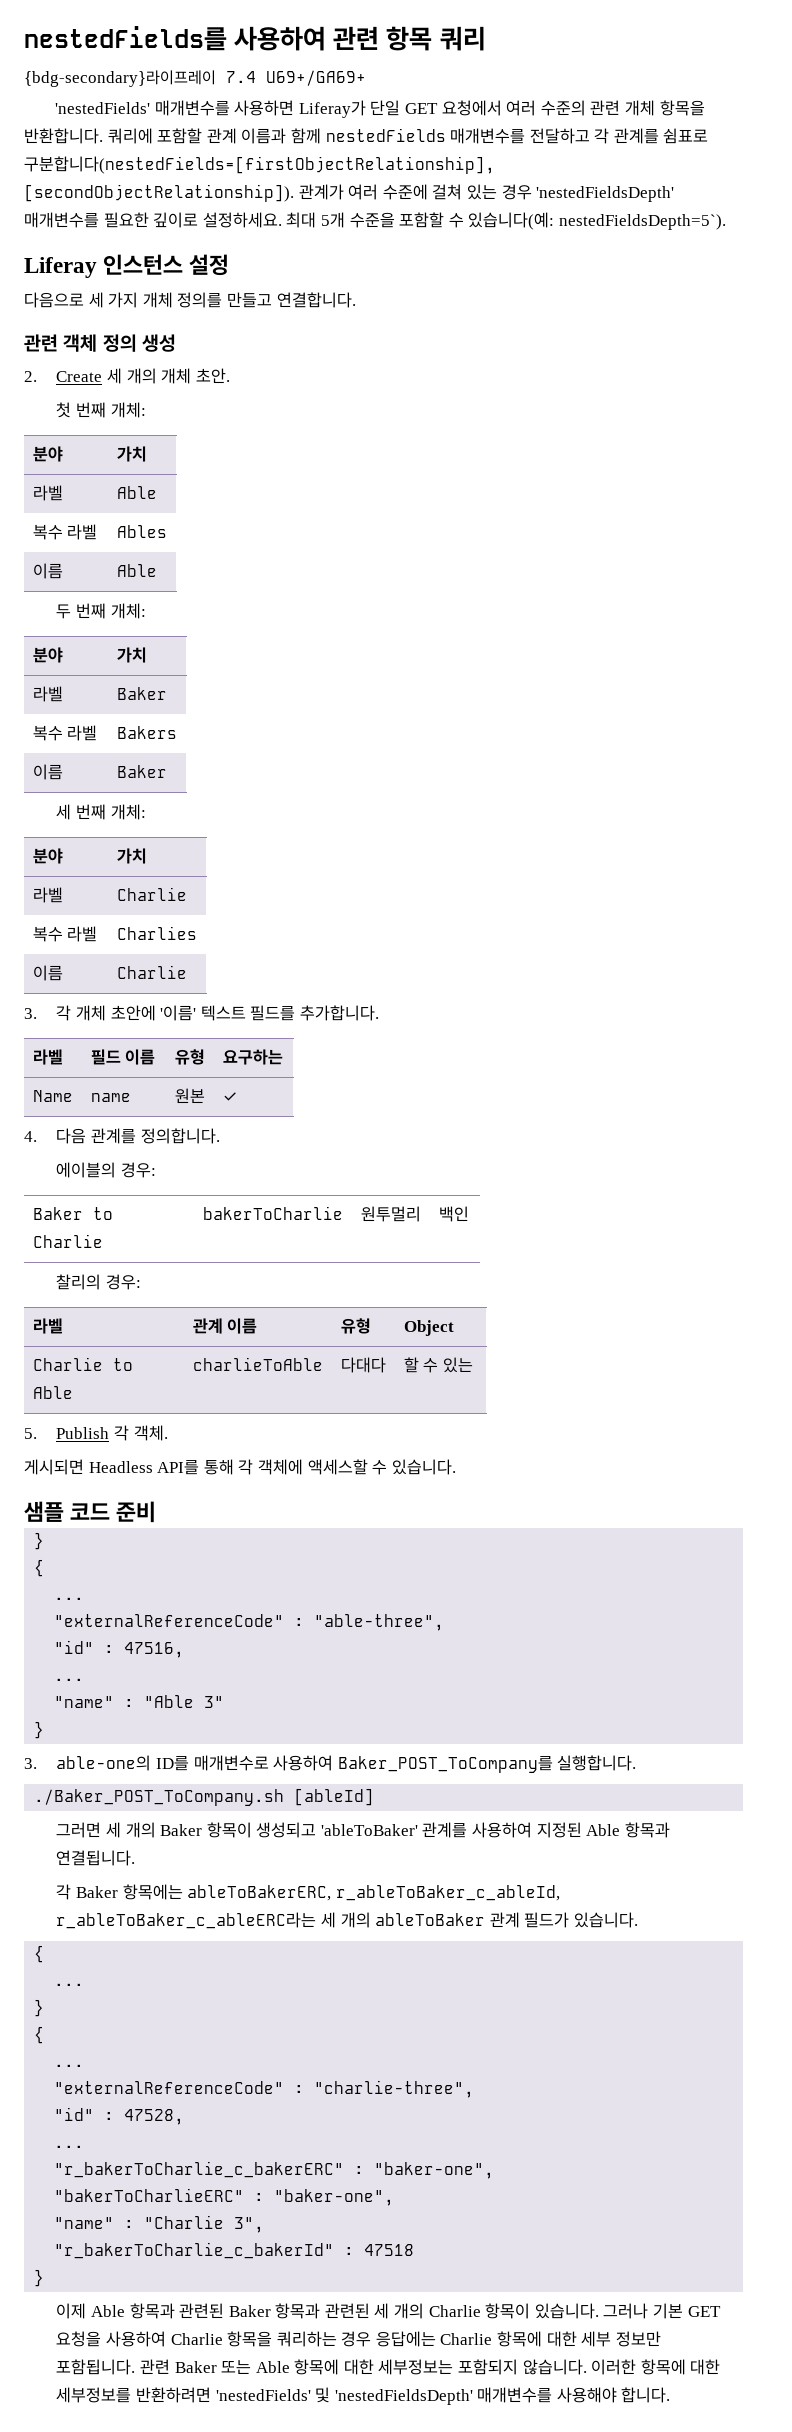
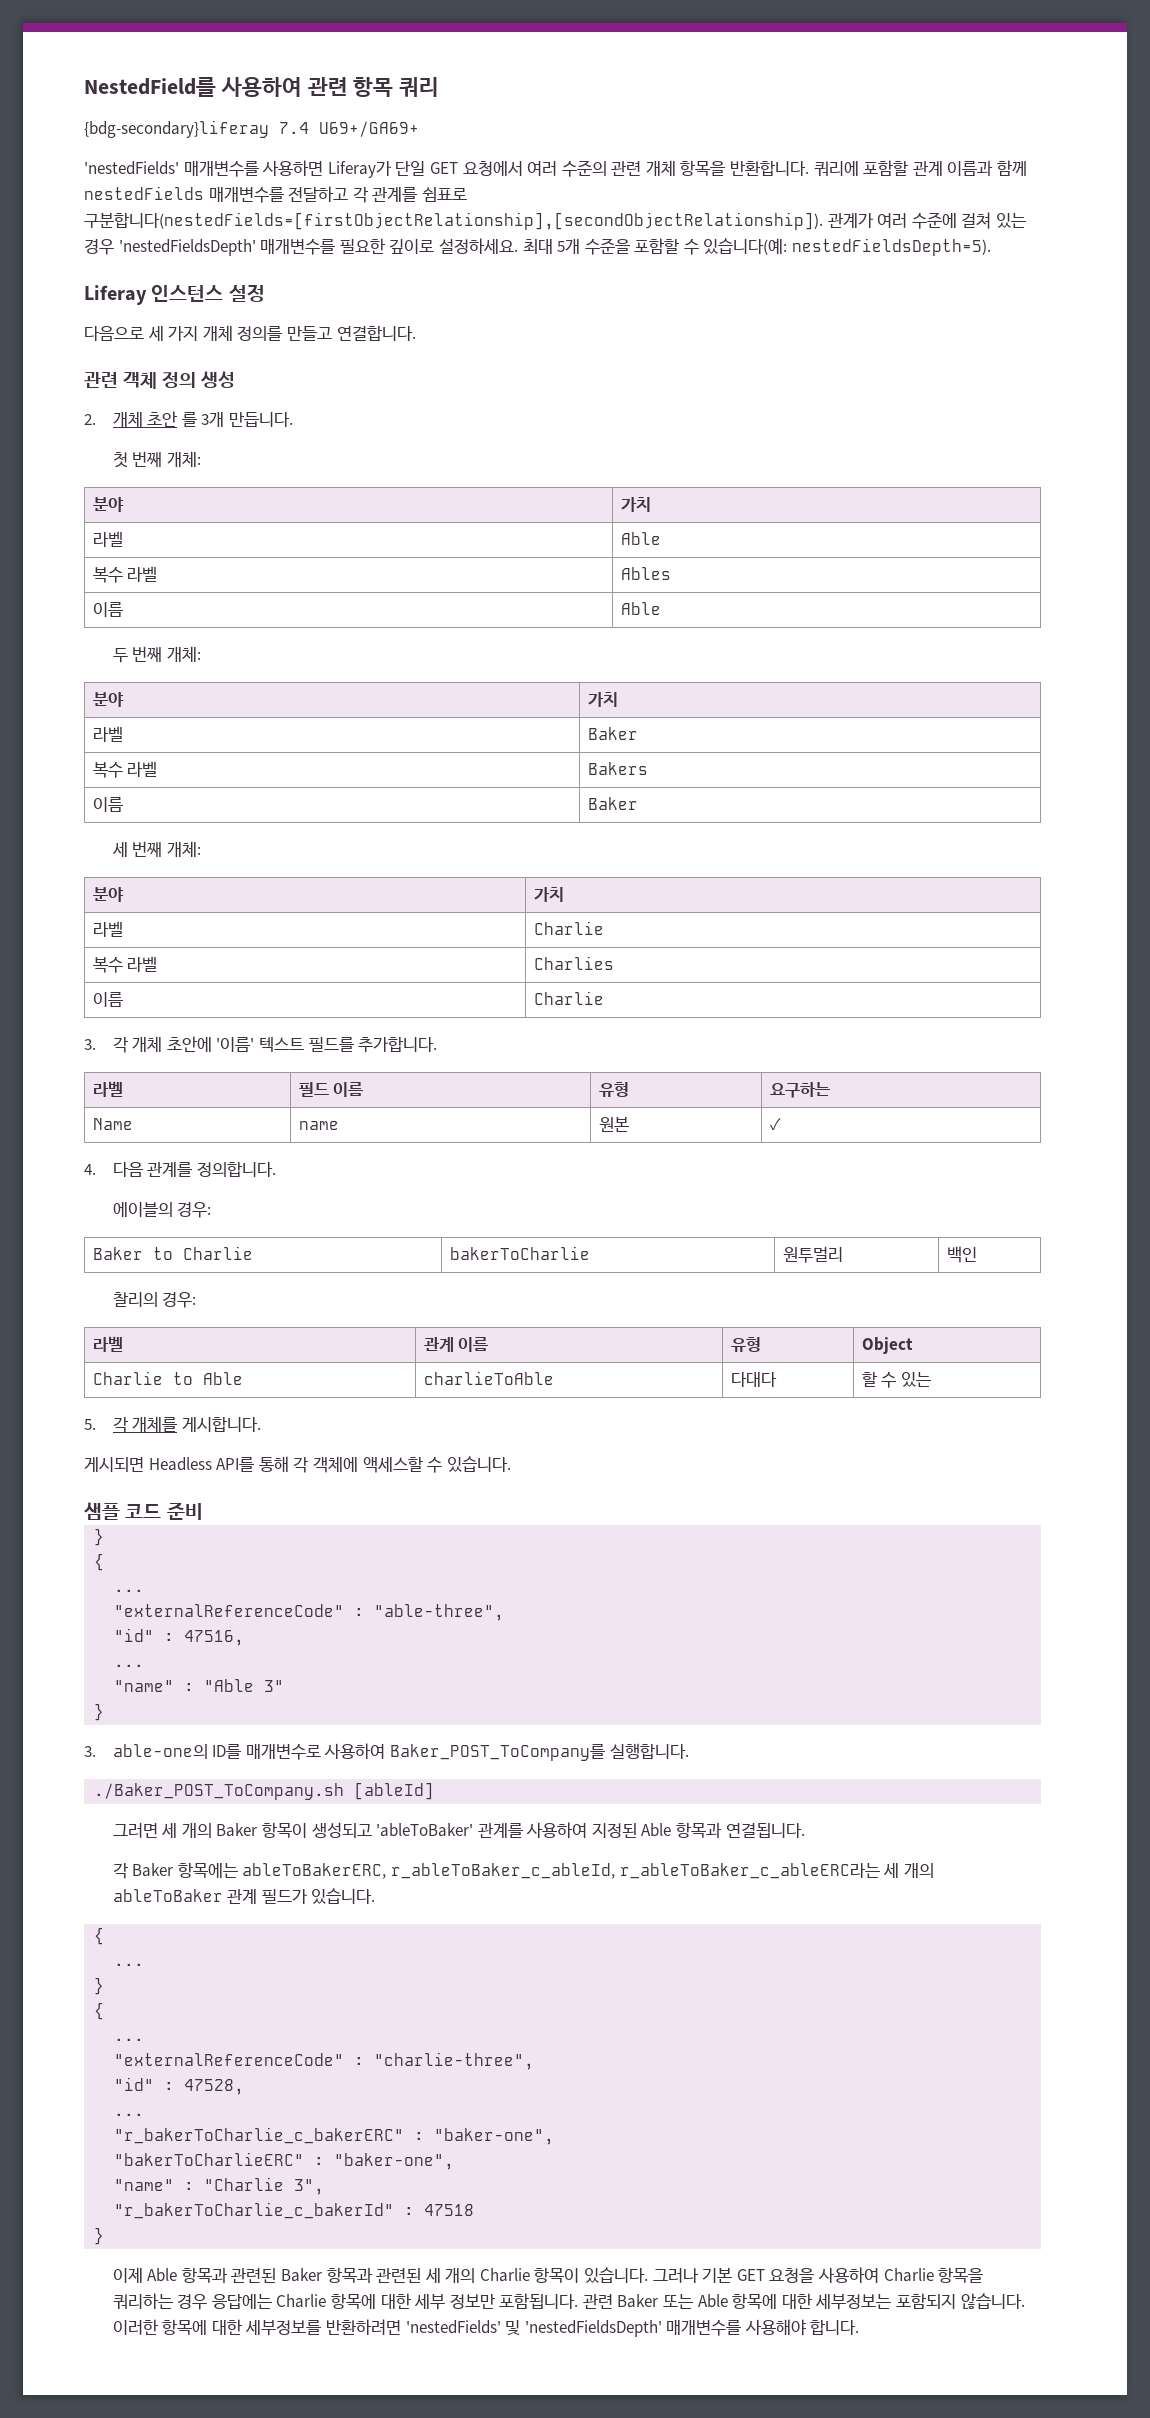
- nestedFields를 사용하여 관련 항목 쿼리
+ NestedField를 사용하여 관련 항목 쿼리
- {bdg-secondary}라이프레이 7.4 U69+/GA69+
+ {bdg-secondary}liferay 7.4 U69+/GA69+
- 최대 5개 수준을 포함할 수 있습니다(예: nestedFieldsDepth=5`).
+ 최대 5개 수준을 포함할 수 있습니다(예: nestedFieldsDepth=5).
- 2. Create 세 개의 개체 초안.
+ 2. 개체 초안 를 3개 만듭니다.
- 5. Publish 각 객체.
+ 5. 각 개체를 게시합니다.

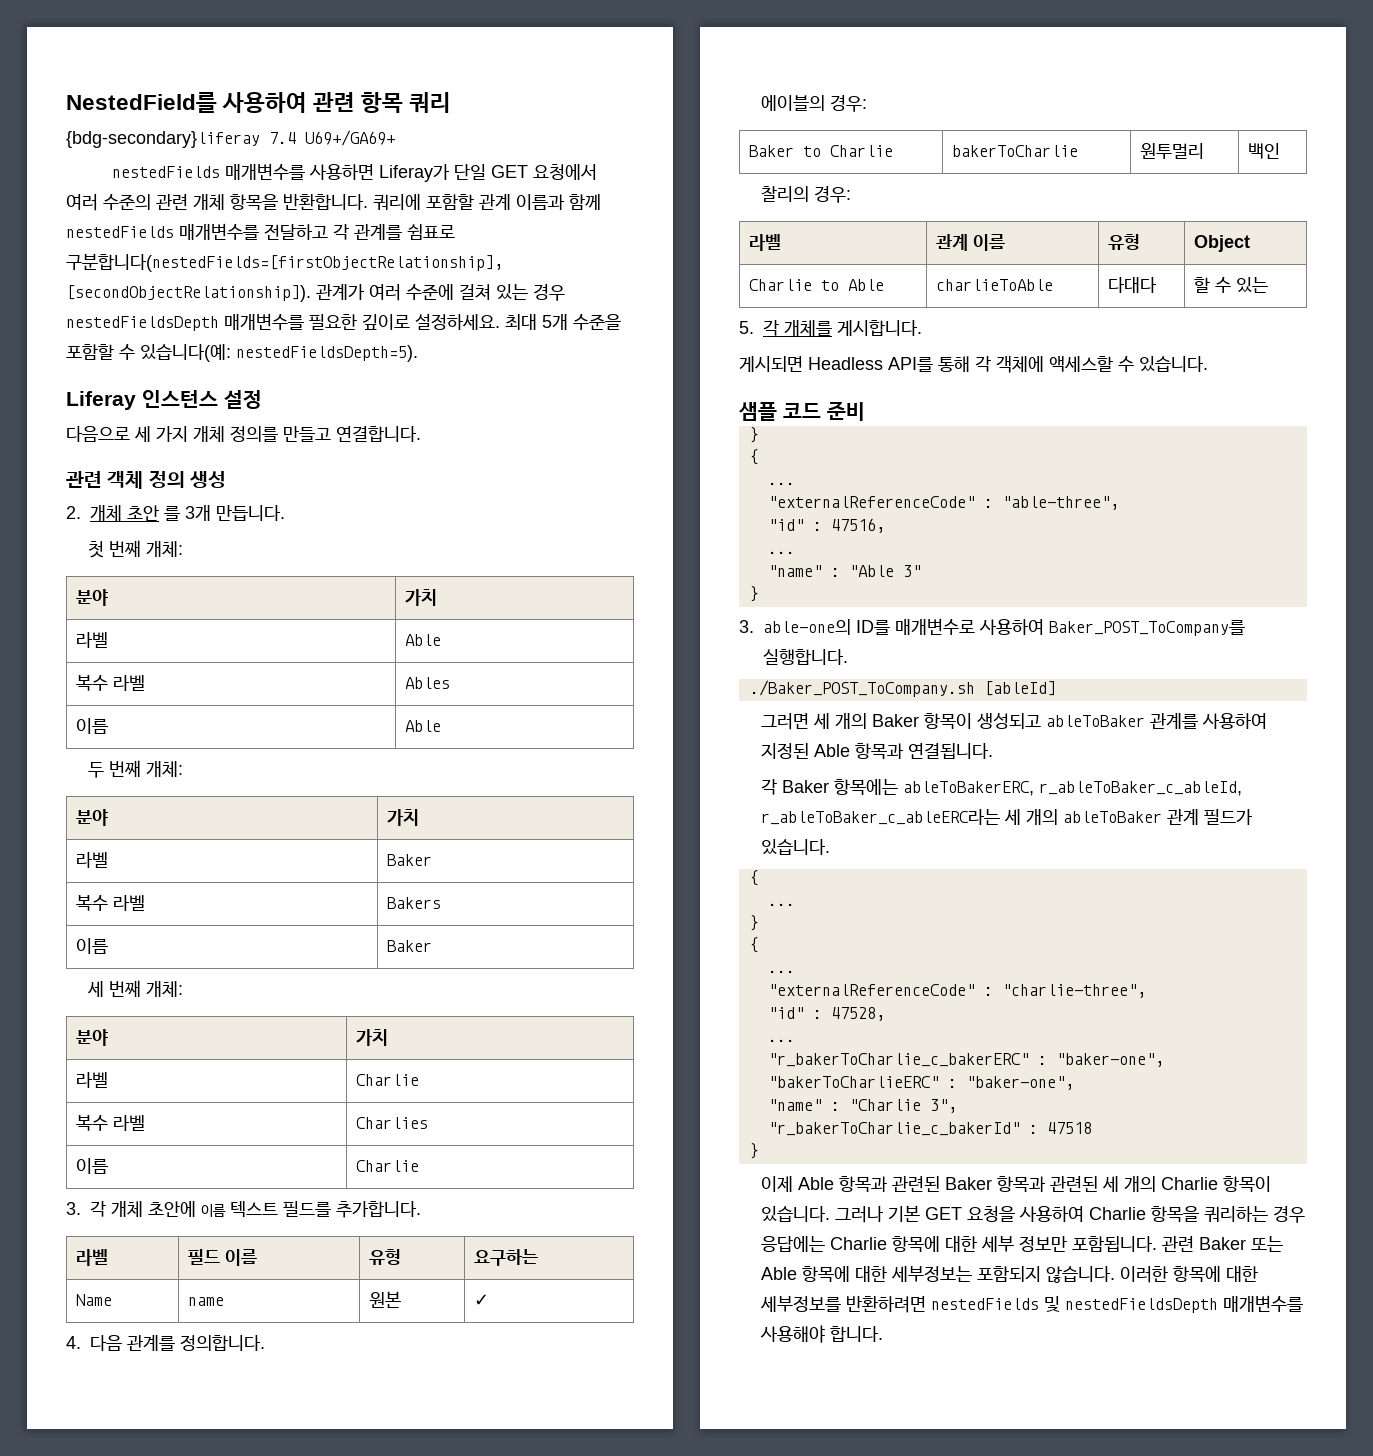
- 'nestedFields' 매개변수를 사용하면 Liferay가 단일 GET 요청에서 여러 수준의 관련 개체 항목을 반환합니다.
+ nestedFields 매개변수를 사용하면 Liferay가 단일 GET 요청에서 여러 수준의 관련 개체 항목을 반환합니다.
- 관계가 여러 수준에 걸쳐 있는 경우 'nestedFieldsDepth' 매개변수를 필요한 깊이로 설정하세요.
+ 관계가 여러 수준에 걸쳐 있는 경우 nestedFieldsDepth 매개변수를 필요한 깊이로 설정하세요.
- 3. 각 개체 초안에 '이름' 텍스트 필드를 추가합니다.
+ 3. 각 개체 초안에 이름 텍스트 필드를 추가합니다.
- 그러면 세 개의 Baker 항목이 생성되고 'ableToBaker' 관계를 사용하여 지정된 Able 항목과 연결됩니다.
+ 그러면 세 개의 Baker 항목이 생성되고 ableToBaker 관계를 사용하여 지정된 Able 항목과 연결됩니다.
- 이러한 항목에 대한 세부정보를 반환하려면 'nestedFields' 및 'nestedFieldsDepth' 매개변수를 사용해야 합니다.
+ 이러한 항목에 대한 세부정보를 반환하려면 nestedFields 및 nestedFieldsDepth 매개변수를 사용해야 합니다.

